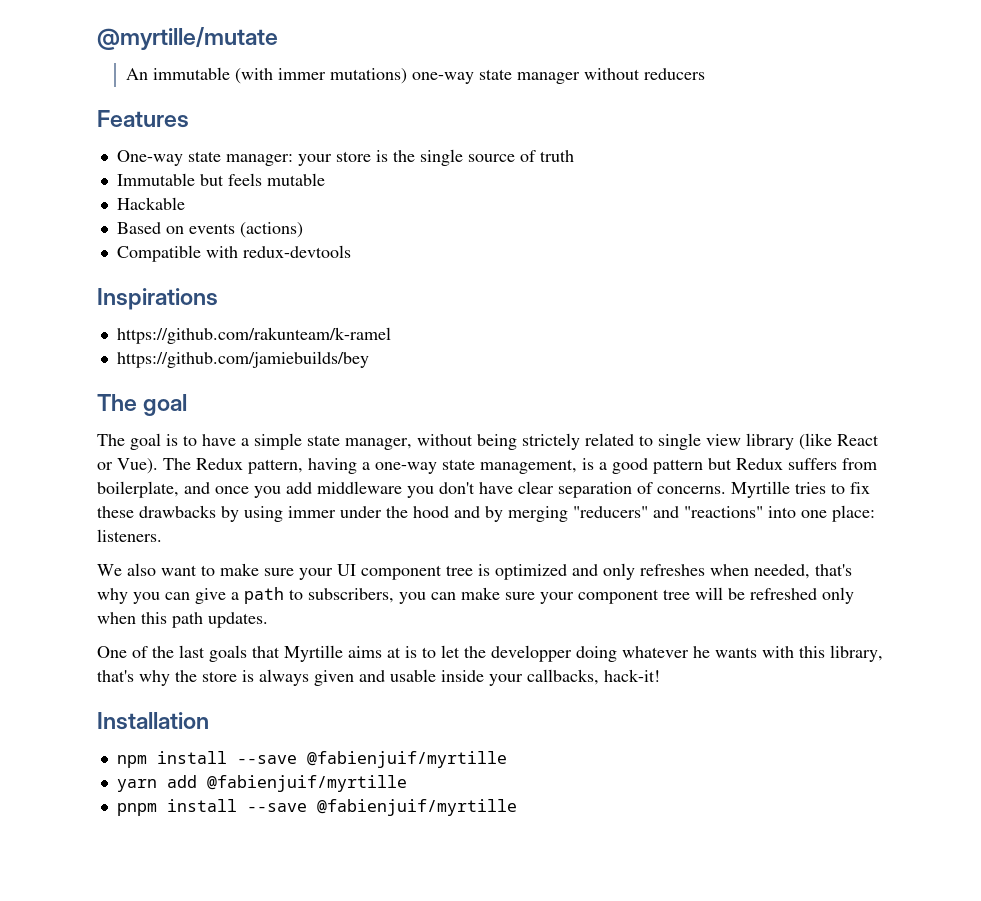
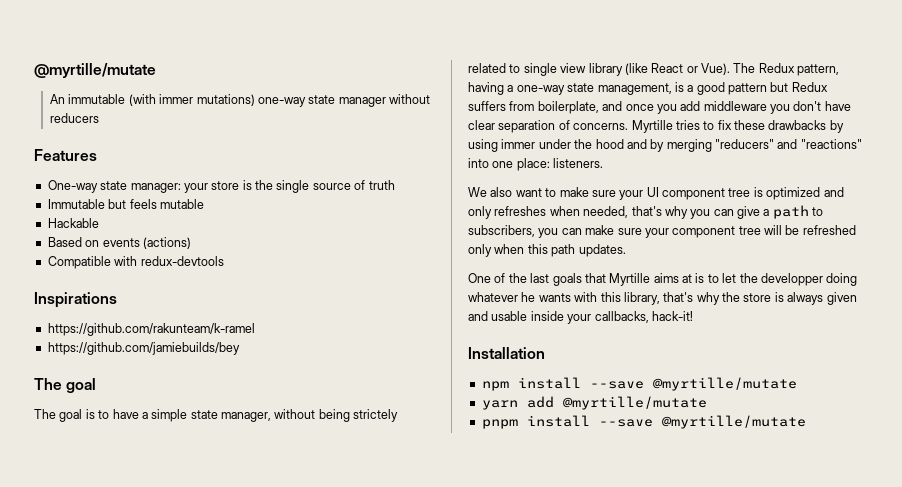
- npm install --save @fabienjuif/myrtille
+ npm install --save @myrtille/mutate
- yarn add @fabienjuif/myrtille
+ yarn add @myrtille/mutate
- pnpm install --save @fabienjuif/myrtille
+ pnpm install --save @myrtille/mutate

